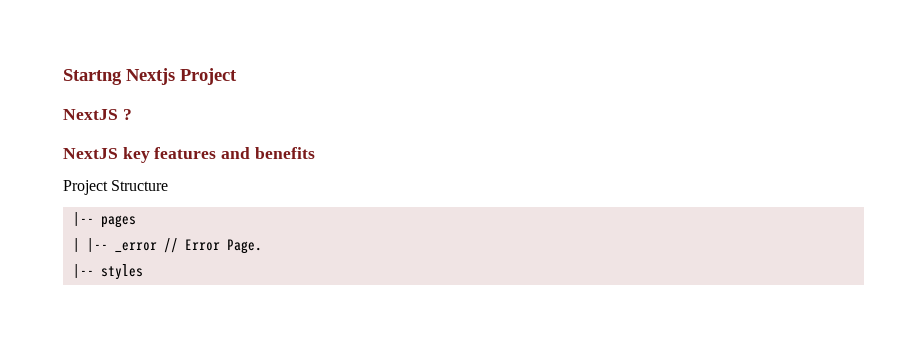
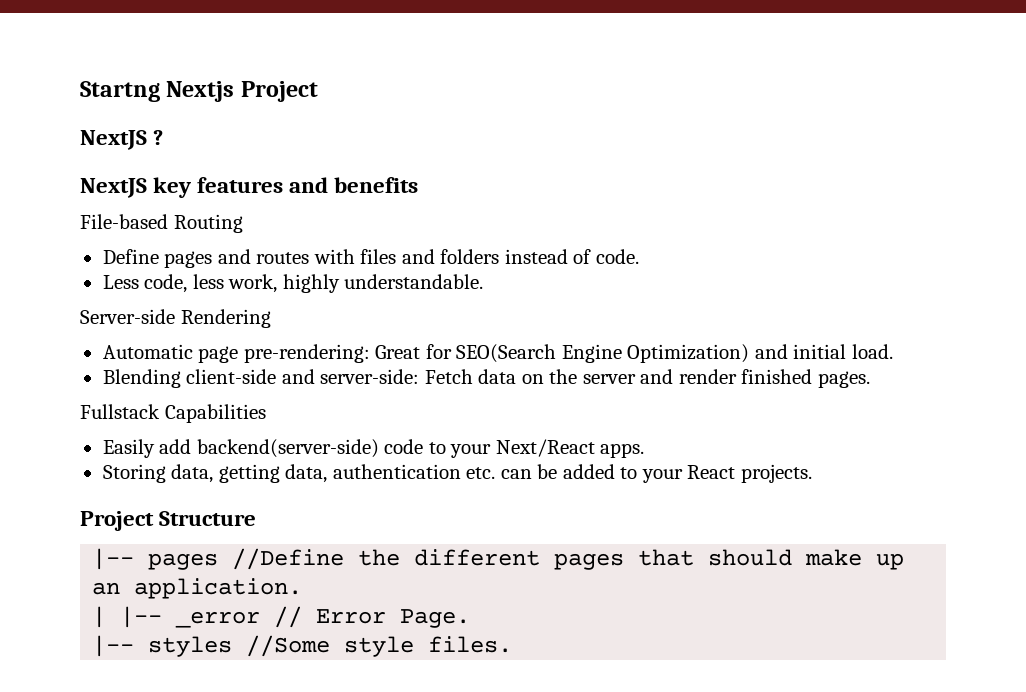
+ File-based Routing
+ Define pages and routes with files and folders instead of code.
+ Less code, less work, highly understandable.
+ Server-side Rendering
+ Automatic page pre-rendering: Great for SEO(Search Engine Optimization) and initial load.
+ Blending client-side and server-side: Fetch data on the server and render finished pages.
+ Fullstack Capabilities
+ Easily add backend(server-side) code to your Next/React apps.
+ Storing data, getting data, authentication etc. can be added to your React projects.
  Project Structure
- |-- pages
+ |-- pages //Define the different pages that should make up an application.
- |-- styles
+ |-- styles //Some style files.

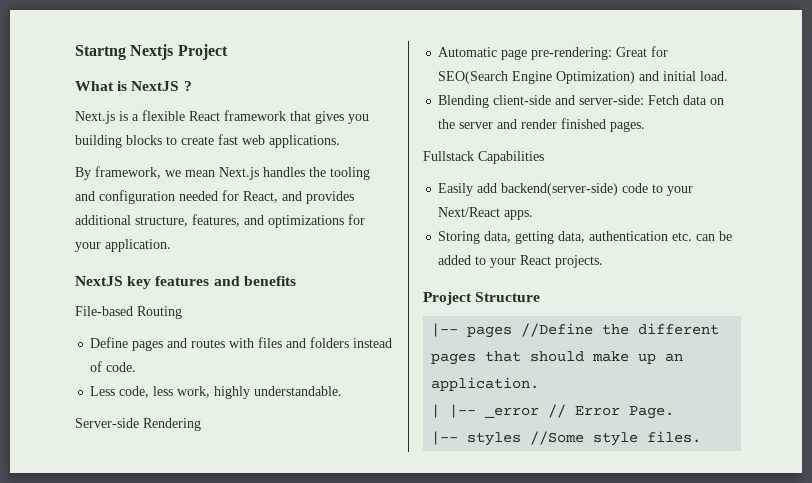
- NextJS ?
+ What is NextJS ?
+ Next.js is a flexible React framework that gives you building blocks to create fast web applications.
+ By framework, we mean Next.js handles the tooling and configuration needed for React, and provides additional structure, features, and optimizations for your application.

